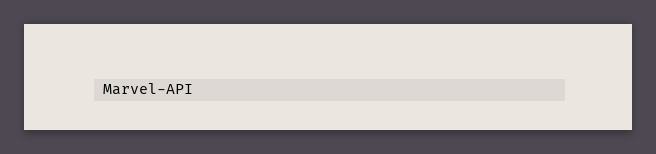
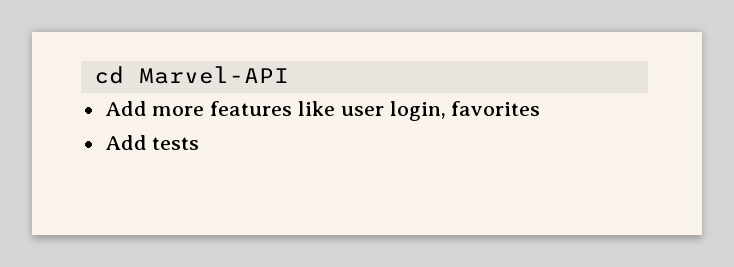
- Marvel-API
+ cd Marvel-API
+ Add more features like user login, favorites
+ Add tests

